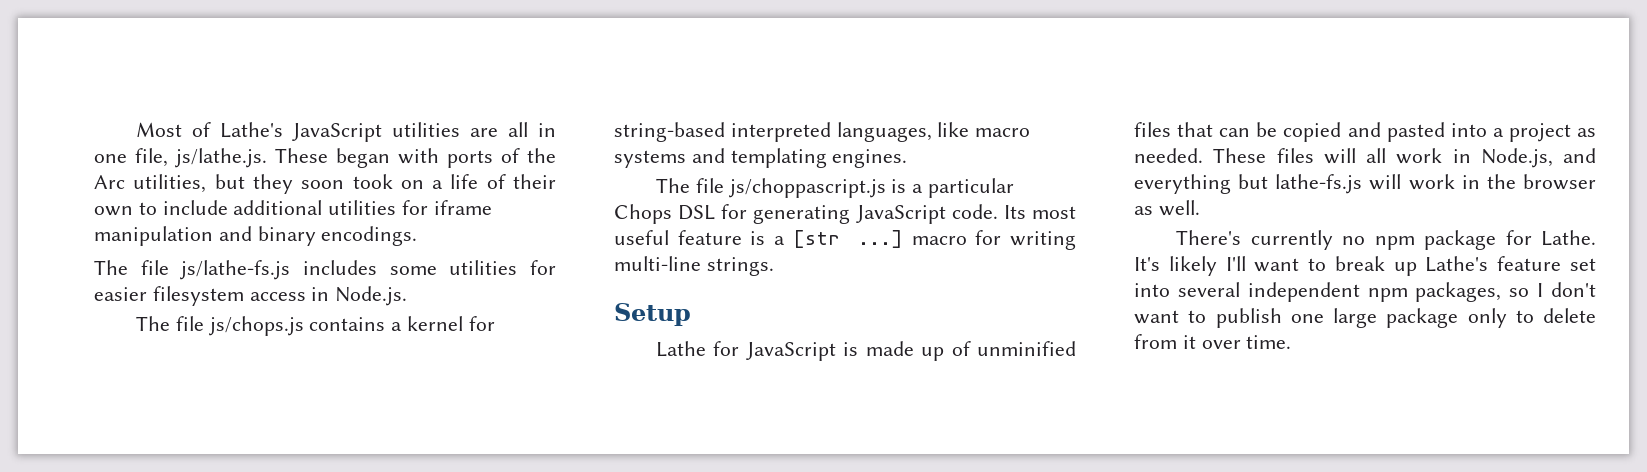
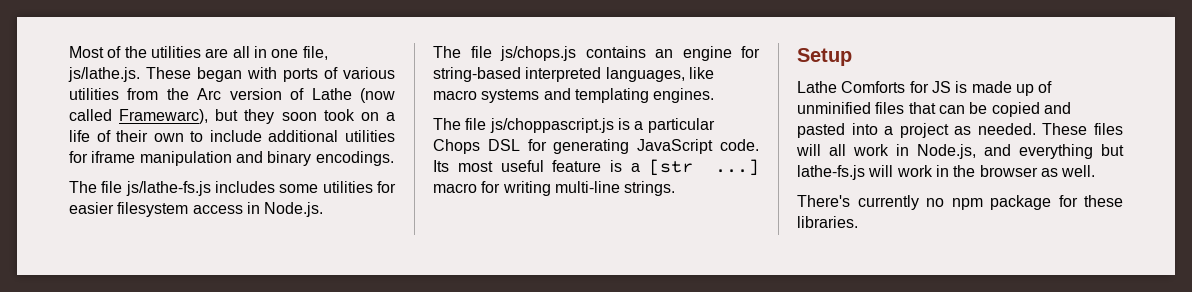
- Most of Lathe's JavaScript utilities are all in one file, js/lathe.js. These began with ports of the Arc utilities, but they soon took on a life of their own to include additional utilities for iframe manipulation and binary encodings.
+ Most of the utilities are all in one file, js/lathe.js. These began with ports of various utilities from the Arc version of Lathe (now called Framewarc), but they soon took on a life of their own to include additional utilities for iframe manipulation and binary encodings.
- The file js/chops.js contains a kernel for string-based interpreted languages, like macro systems and templating engines.
+ The file js/chops.js contains an engine for string-based interpreted languages, like macro systems and templating engines.
- Lathe for JavaScript is made up of unminified files that can be copied and pasted into a project as needed.
+ Lathe Comforts for JS is made up of unminified files that can be copied and pasted into a project as needed.
- There's currently no npm package for Lathe. It's likely I'll want to break up Lathe's feature set into several independent npm packages, so I don't want to publish one large package only to delete from it over time.
+ There's currently no npm package for these libraries.

